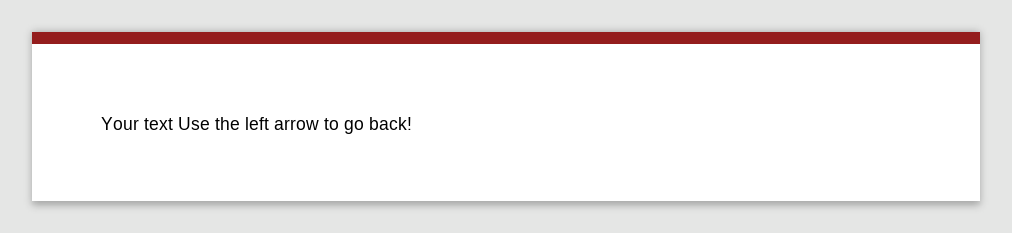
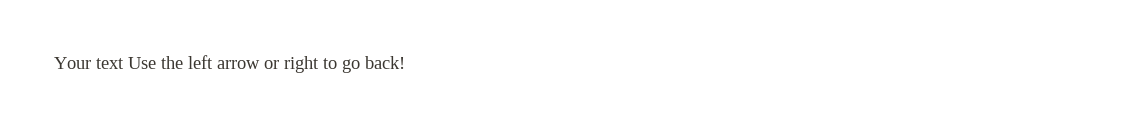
- Your text Use the left arrow to go back!
+ Your text Use the left arrow or right to go back!

